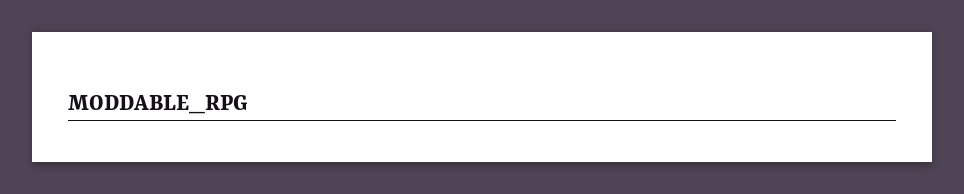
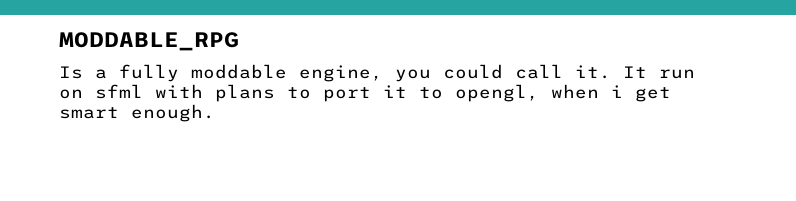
+ Is a fully moddable engine, you could call it. It run on sfml with plans to port it to opengl, when i get smart enough.

